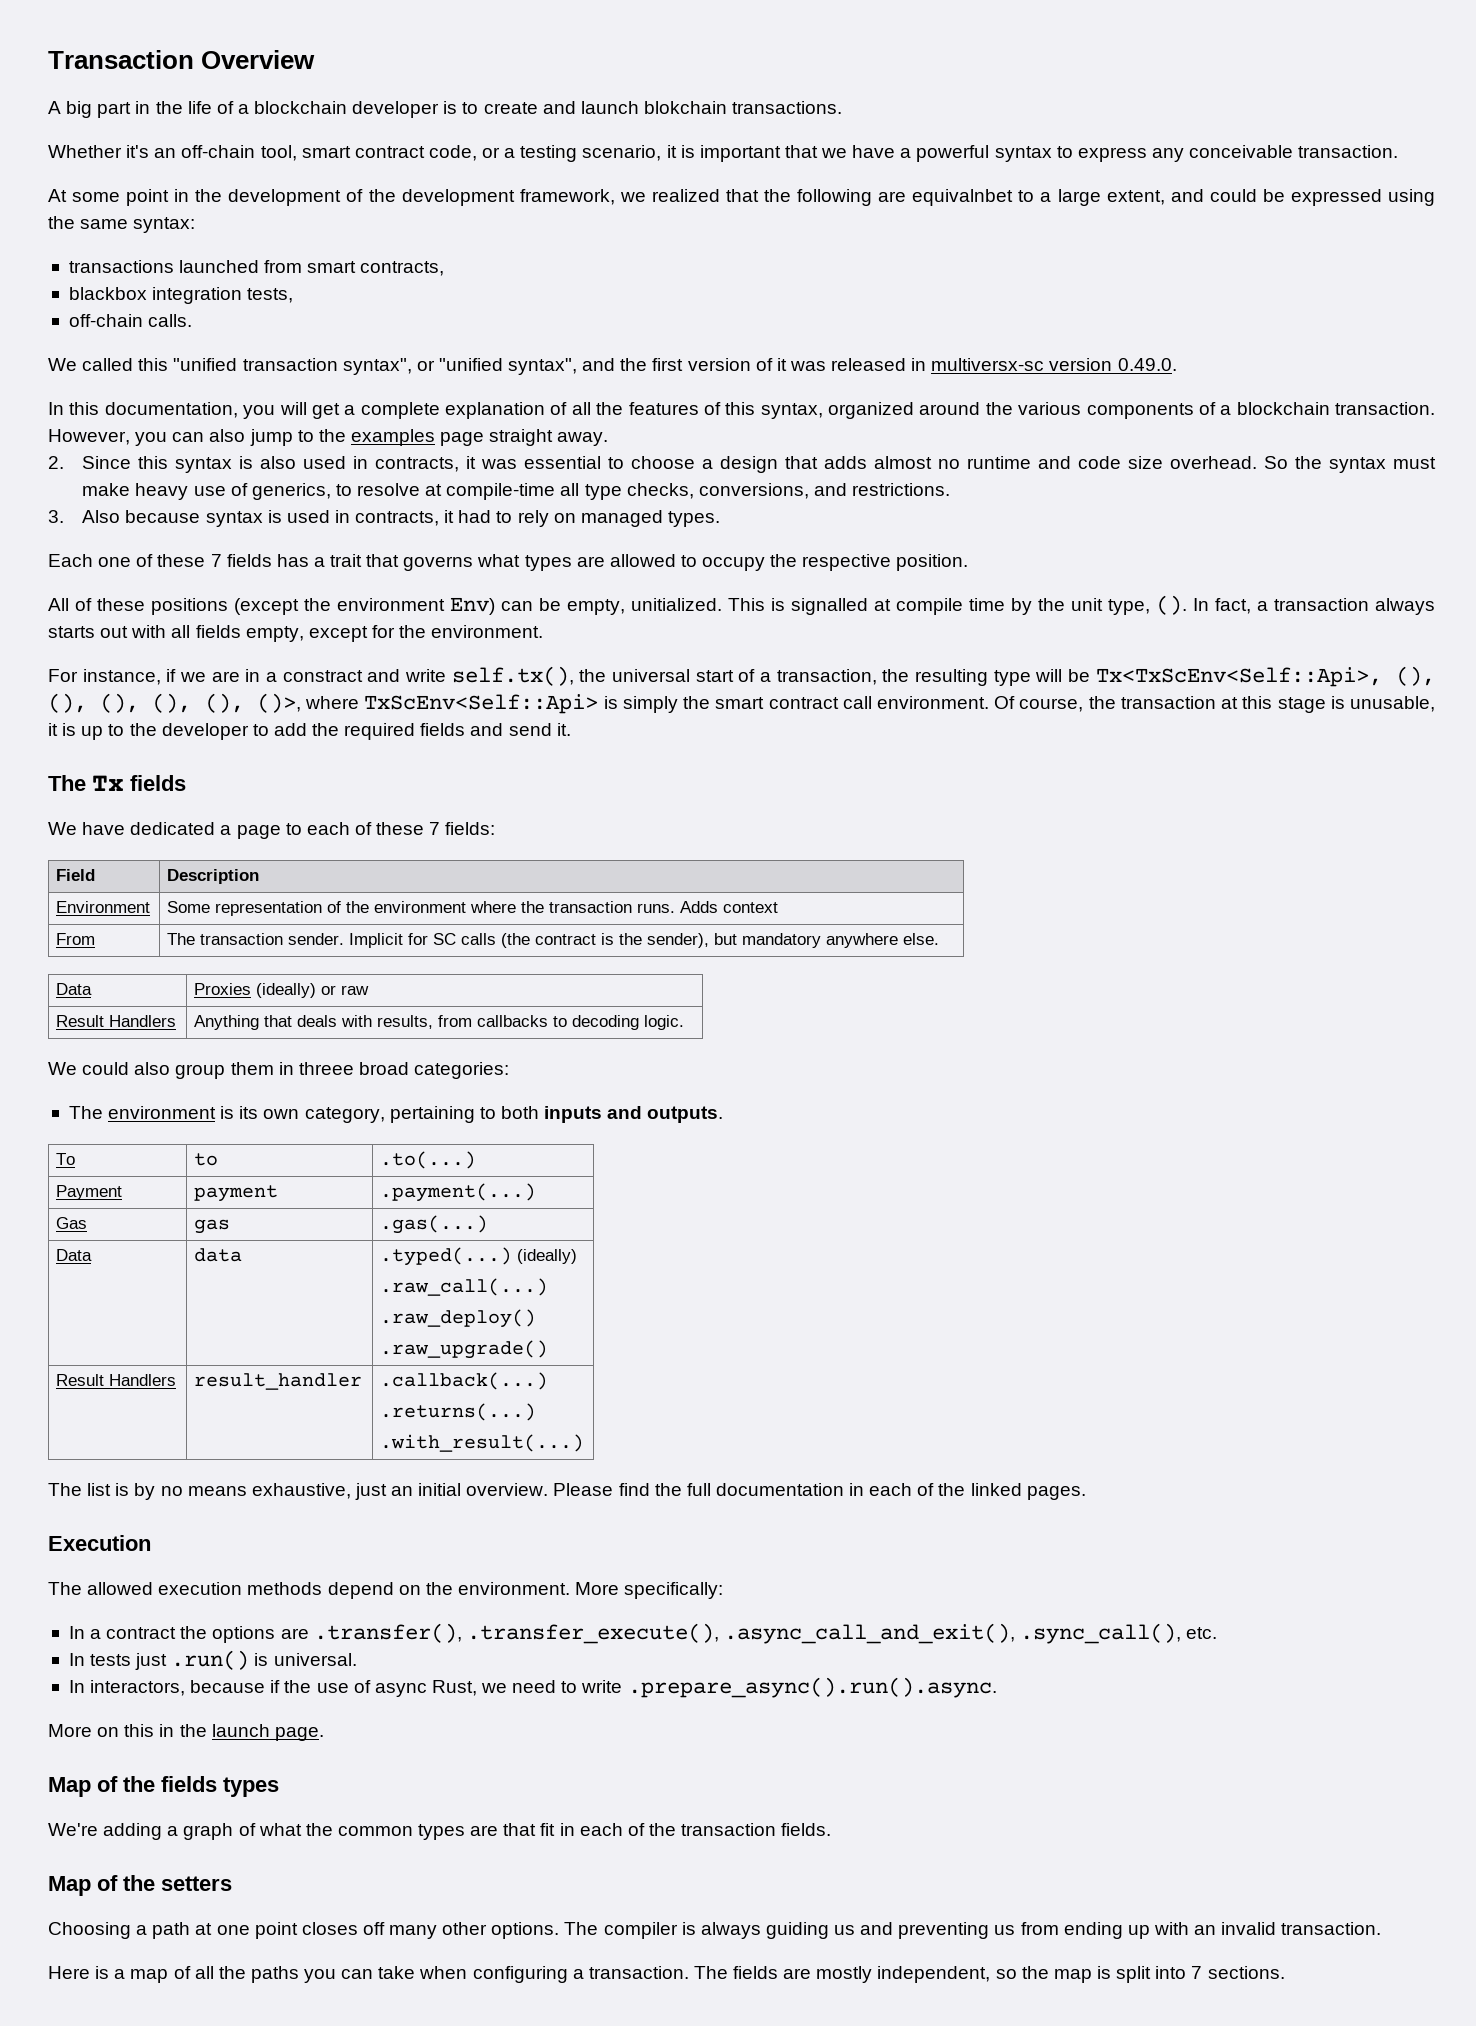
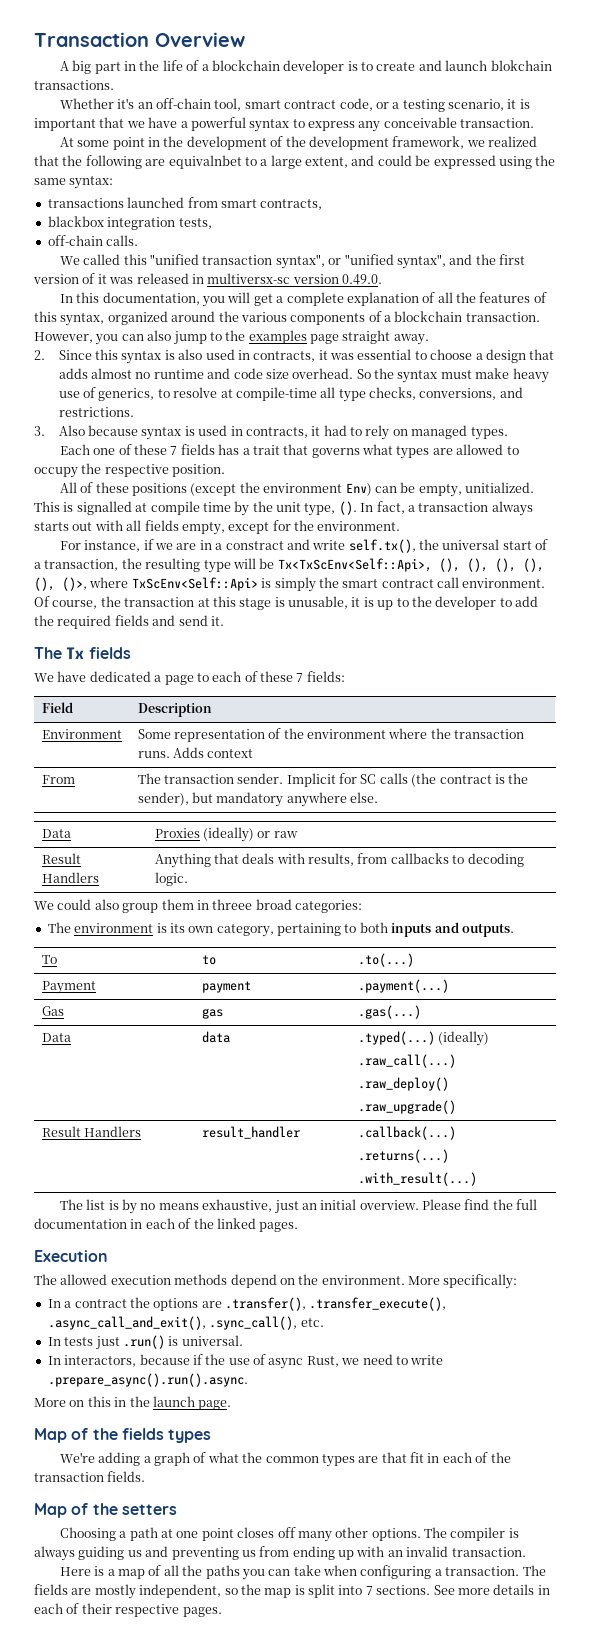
+ See more details in each of their respective pages.

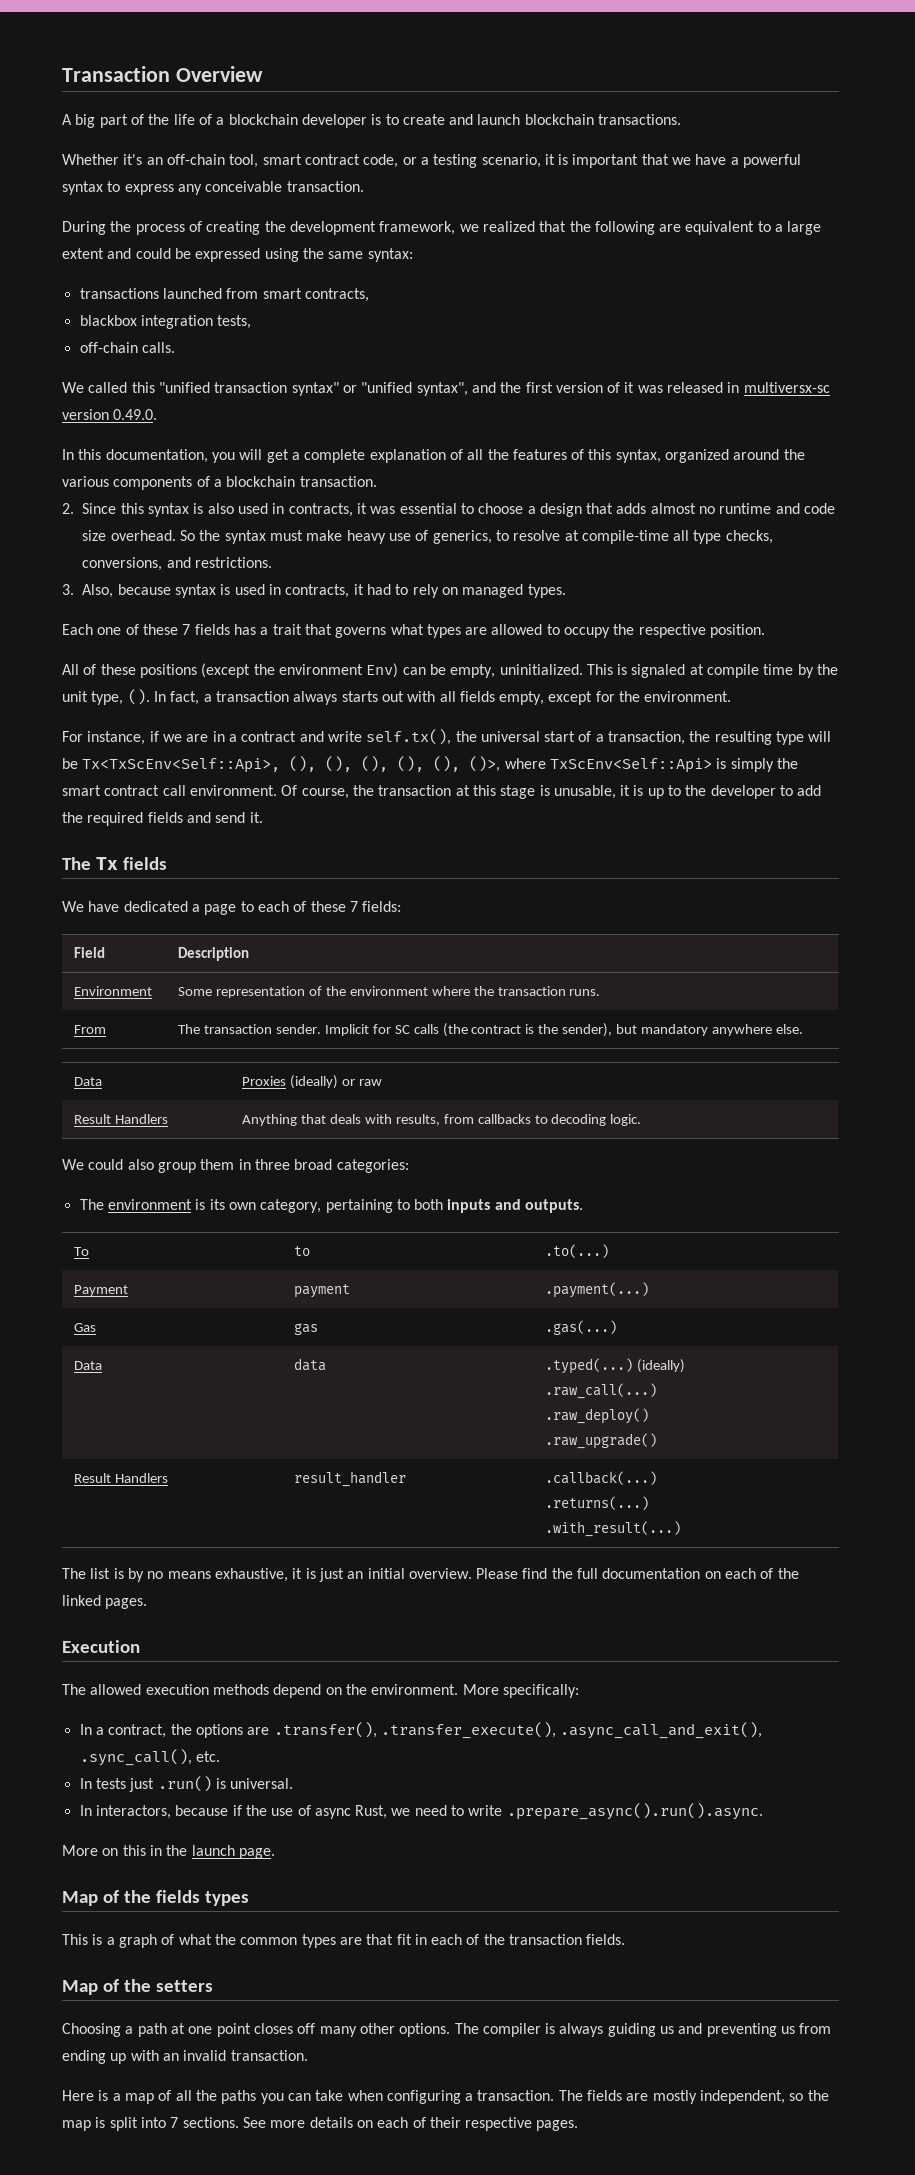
- A big part in the life of a blockchain developer is to create and launch blokchain transactions.
+ A big part of the life of a blockchain developer is to create and launch blockchain transactions.
- At some point in the development of the development framework, we realized that the following are equivalnbet to a large extent, and could be expressed using the same syntax:
+ During the process of creating the development framework, we realized that the following are equivalent to a large extent and could be expressed using the same syntax:
- We called this "unified transaction syntax", or "unified syntax", and the first version of it was released in multiversx-sc version 0.49.0.
+ We called this "unified transaction syntax" or "unified syntax", and the first version of it was released in multiversx-sc version 0.49.0.
- However, you can also jump to the examples page straight away.
- 3. Also because syntax is used in contracts, it had to rely on managed types.
+ 3. Also, because syntax is used in contracts, it had to rely on managed types.
- All of these positions (except the environment Env) can be empty, unitialized. This is signalled at compile time by the unit type, ().
+ All of these positions (except the environment Env) can be empty, uninitialized. This is signaled at compile time by the unit type, ().
- For instance, if we are in a constract and write self.tx(), the universal start of a transaction, the resulting type will be Tx<TxScEnv<Self::Api>, (), (), (), (), (), ()>, where TxScEnv<Self::Api> is simply the smart contract call environment.
+ For instance, if we are in a contract and write self.tx(), the universal start of a transaction, the resulting type will be Tx<TxScEnv<Self::Api>, (), (), (), (), (), ()>, where TxScEnv<Self::Api> is simply the smart contract call environment.
- Environment | Some representation of the environment where the transaction runs. Adds context
+ Environment | Some representation of the environment where the transaction runs.
- We could also group them in threee broad categories:
+ We could also group them in three broad categories:
- The list is by no means exhaustive, just an initial overview.
+ The list is by no means exhaustive, it is just an initial overview.
- Please find the full documentation in each of the linked pages.
+ Please find the full documentation on each of the linked pages.
- In a contract the options are .transfer(), .transfer_execute(), .async_call_and_exit(), .sync_call(), etc.
+ In a contract, the options are .transfer(), .transfer_execute(), .async_call_and_exit(), .sync_call(), etc.
- We're adding a graph of what the common types are that fit in each of the transaction fields.
+ This is a graph of what the common types are that fit in each of the transaction fields.
- See more details in each of their respective pages.
+ See more details on each of their respective pages.

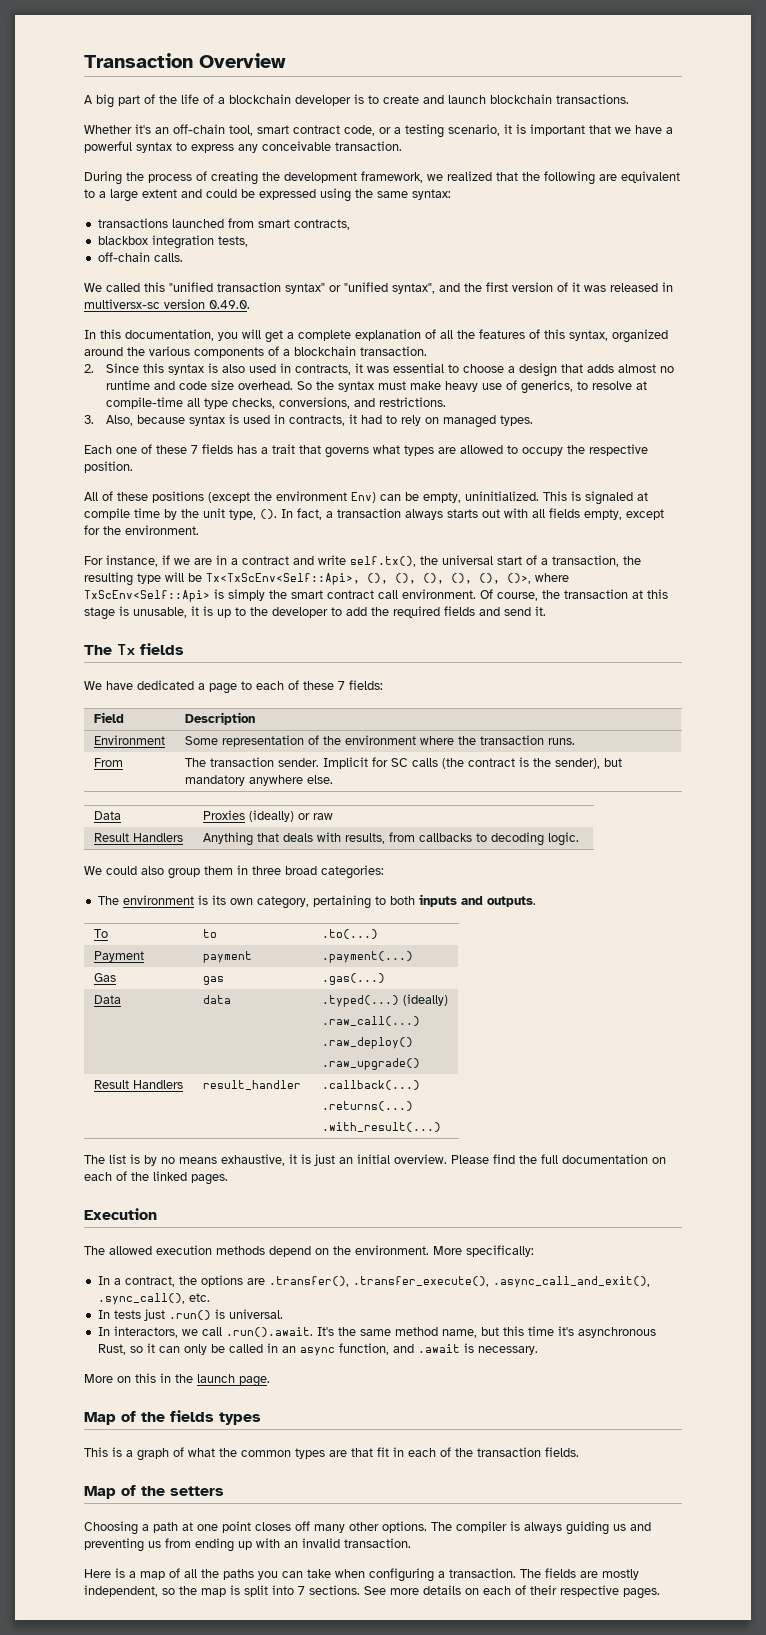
- In interactors, because if the use of async Rust, we need to write .prepare_async().run().async.
+ In interactors, we call .run().await. It's the same method name, but this time it's asynchronous Rust, so it can only be called in an async function, and .await is necessary.

